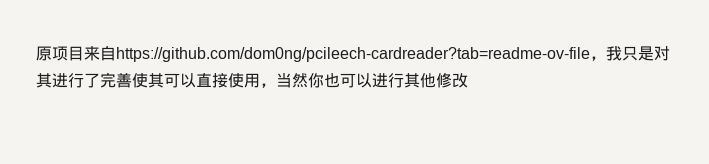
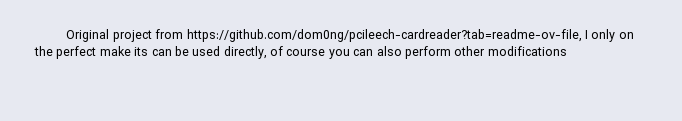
- 原项目来自https://github.com/dom0ng/pcileech-cardreader?tab=readme-ov-file，我只是对其进行了完善使其可以直接使用，当然你也可以进行其他修改
+ Original project from https://github.com/dom0ng/pcileech-cardreader?tab=readme-ov-file, I only on the perfect make its can be used directly, of course you can also perform other modifications

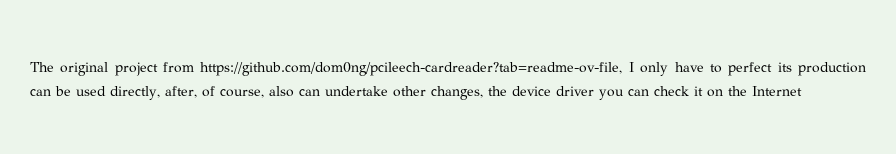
- Original project from https://github.com/dom0ng/pcileech-cardreader?tab=readme-ov-file, I only on the perfect make its can be used directly, of course you can also perform other modifications
+ The original project from https://github.com/dom0ng/pcileech-cardreader?tab=readme-ov-file, I only have to perfect its production can be used directly, after, of course, also can undertake other changes, the device driver you can check it on the Internet

